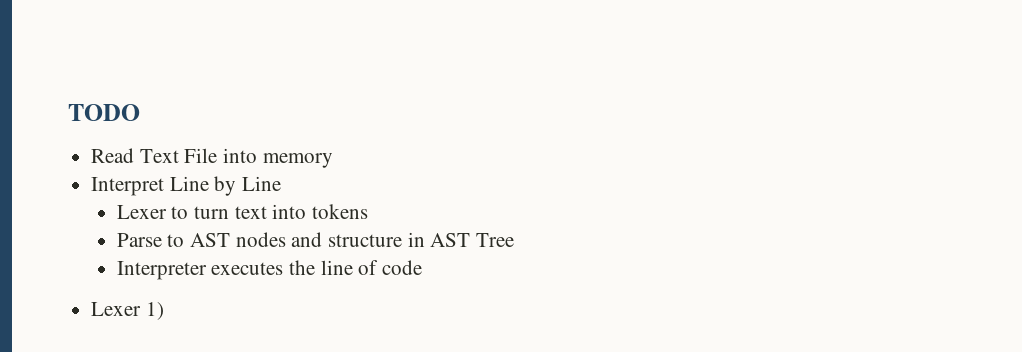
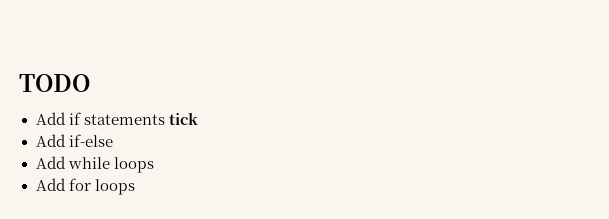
- Read Text File into memory
- Interpret Line by Line
- Lexer to turn text into tokens
- Parse to AST nodes and structure in AST Tree
- Interpreter executes the line of code
- Lexer 1)
+ Add if statements tick
+ Add if-else
+ Add while loops
+ Add for loops

